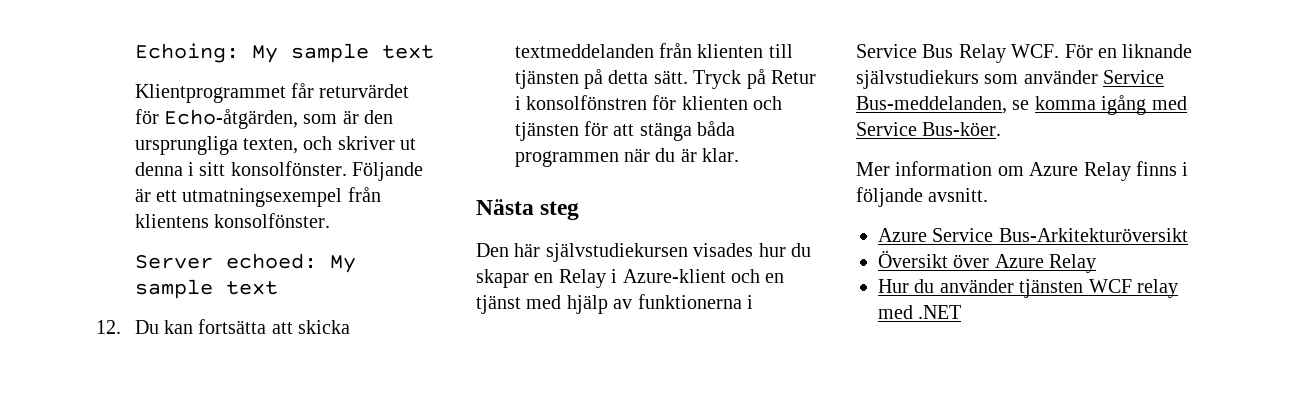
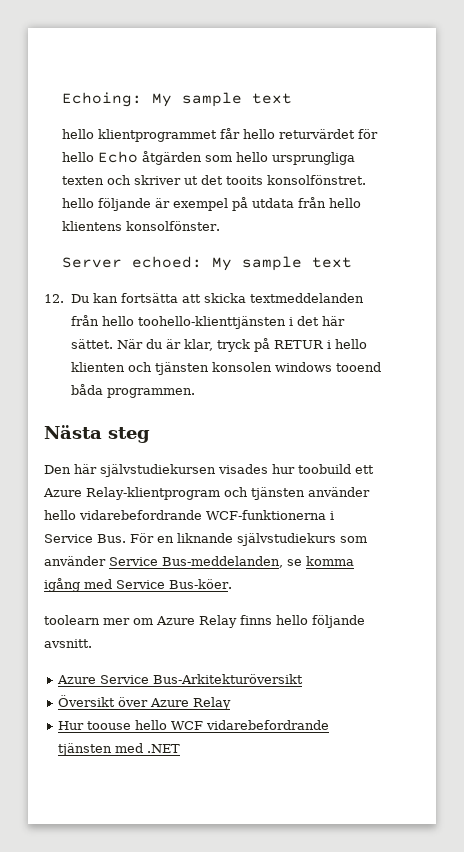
- Klientprogrammet får returvärdet för Echo-åtgärden, som är den ursprungliga texten, och skriver ut denna i sitt konsolfönster. Följande är ett utmatningsexempel från klientens konsolfönster.
+ hello klientprogrammet får hello returvärdet för hello Echo åtgärden som hello ursprungliga texten och skriver ut det tooits konsolfönstret. hello följande är exempel på utdata från hello klientens konsolfönster.
- 12. Du kan fortsätta att skicka textmeddelanden från klienten till tjänsten på detta sätt. Tryck på Retur i konsolfönstren för klienten och tjänsten för att stänga båda programmen när du är klar.
+ 12. Du kan fortsätta att skicka textmeddelanden från hello toohello-klienttjänsten i det här sättet. När du är klar, tryck på RETUR i hello klienten och tjänsten konsolen windows tooend båda programmen.
- Den här självstudiekursen visades hur du skapar en Relay i Azure-klient och en tjänst med hjälp av funktionerna i Service Bus Relay WCF. För en liknande självstudiekurs som använder Service Bus-meddelanden, se komma igång med Service Bus-köer.
+ Den här självstudiekursen visades hur toobuild ett Azure Relay-klientprogram och tjänsten använder hello vidarebefordrande WCF-funktionerna i Service Bus. För en liknande självstudiekurs som använder Service Bus-meddelanden, se komma igång med Service Bus-köer.
- Mer information om Azure Relay finns i följande avsnitt.
+ toolearn mer om Azure Relay finns hello följande avsnitt.
- Hur du använder tjänsten WCF relay med .NET
+ Hur toouse hello WCF vidarebefordrande tjänsten med .NET

